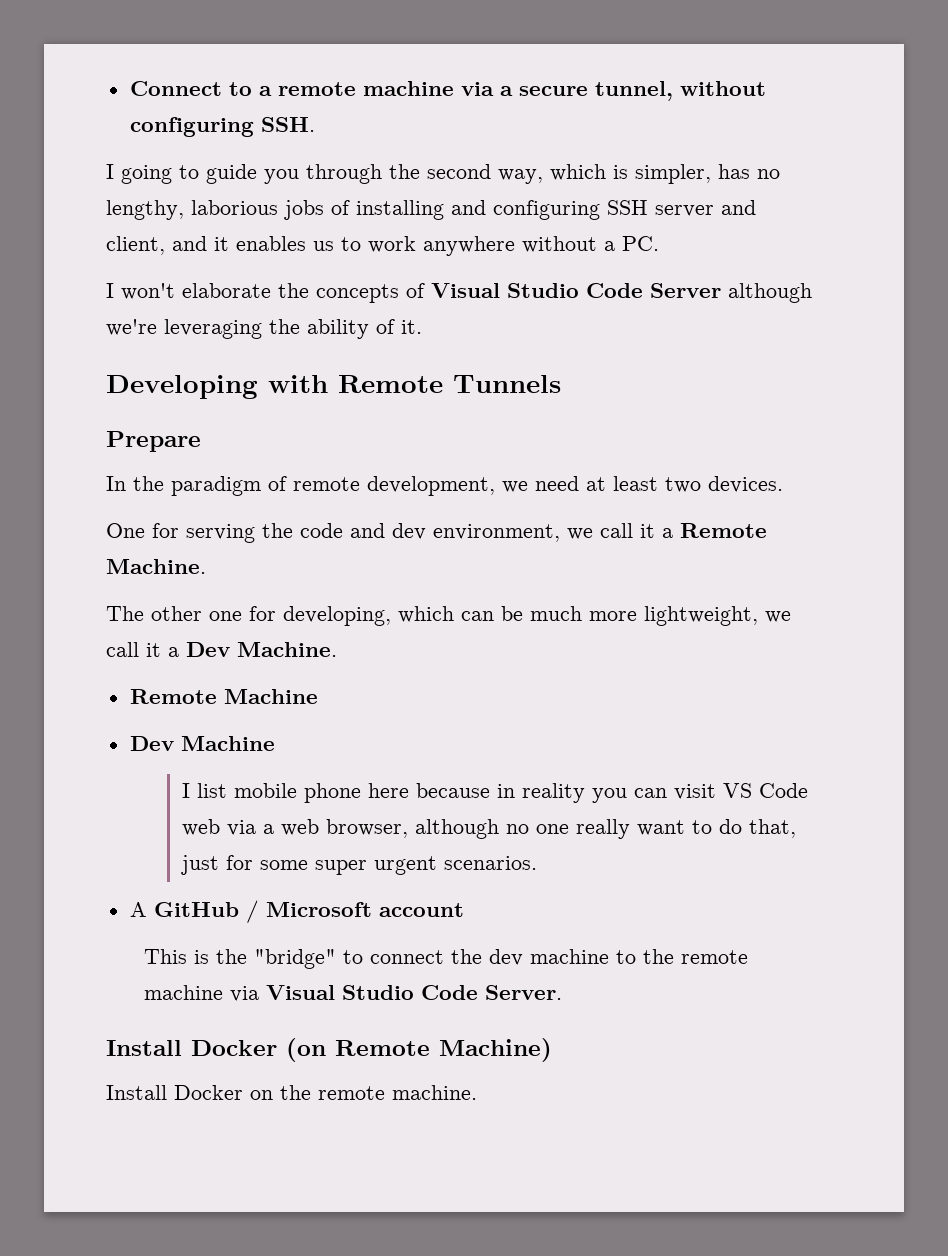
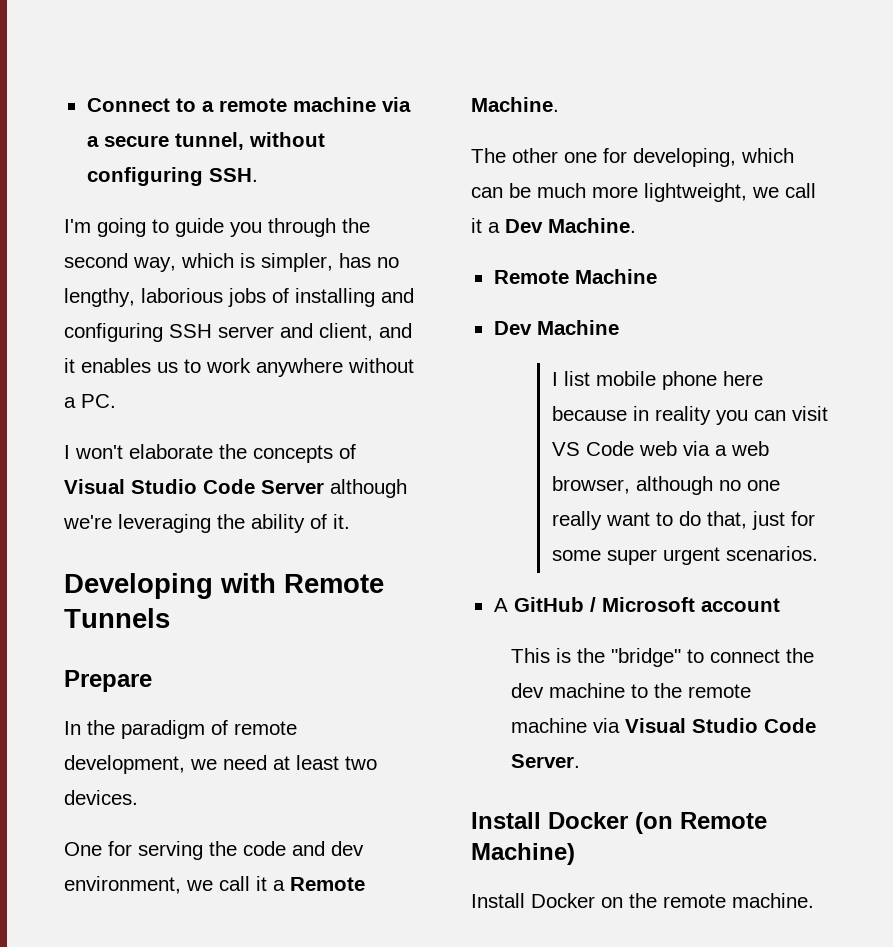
- I going to guide you through the second way, which is simpler, has no lengthy, laborious jobs of installing and configuring SSH server and client, and it enables us to work anywhere without a PC.
+ I'm going to guide you through the second way, which is simpler, has no lengthy, laborious jobs of installing and configuring SSH server and client, and it enables us to work anywhere without a PC.

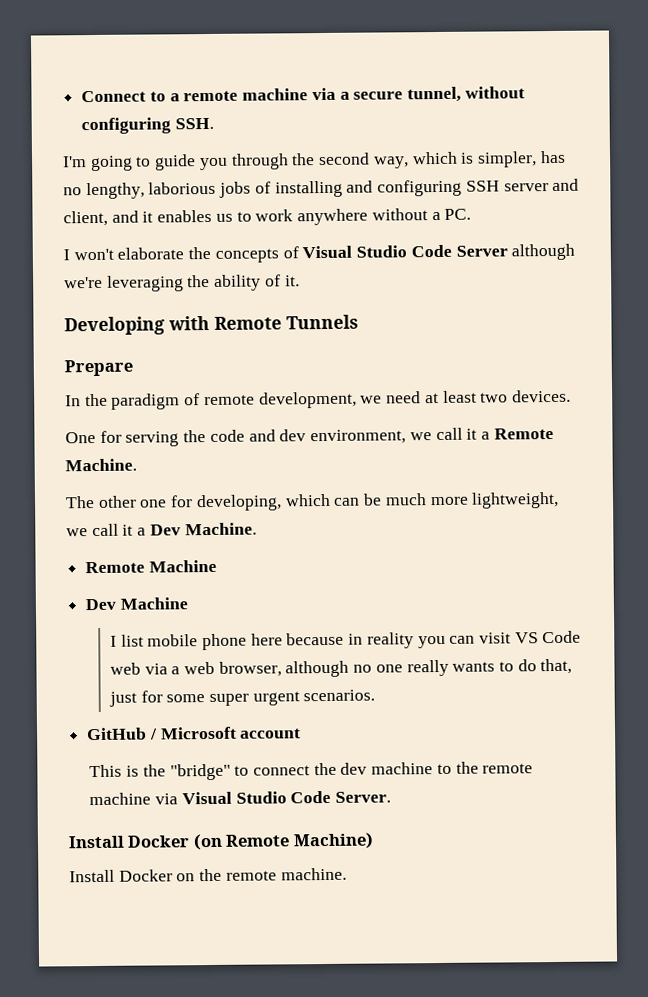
- I list mobile phone here because in reality you can visit VS Code web via a web browser, although no one really want to do that, just for some super urgent scenarios.
+ I list mobile phone here because in reality you can visit VS Code web via a web browser, although no one really wants to do that, just for some super urgent scenarios.
- A GitHub / Microsoft account
+ GitHub / Microsoft account

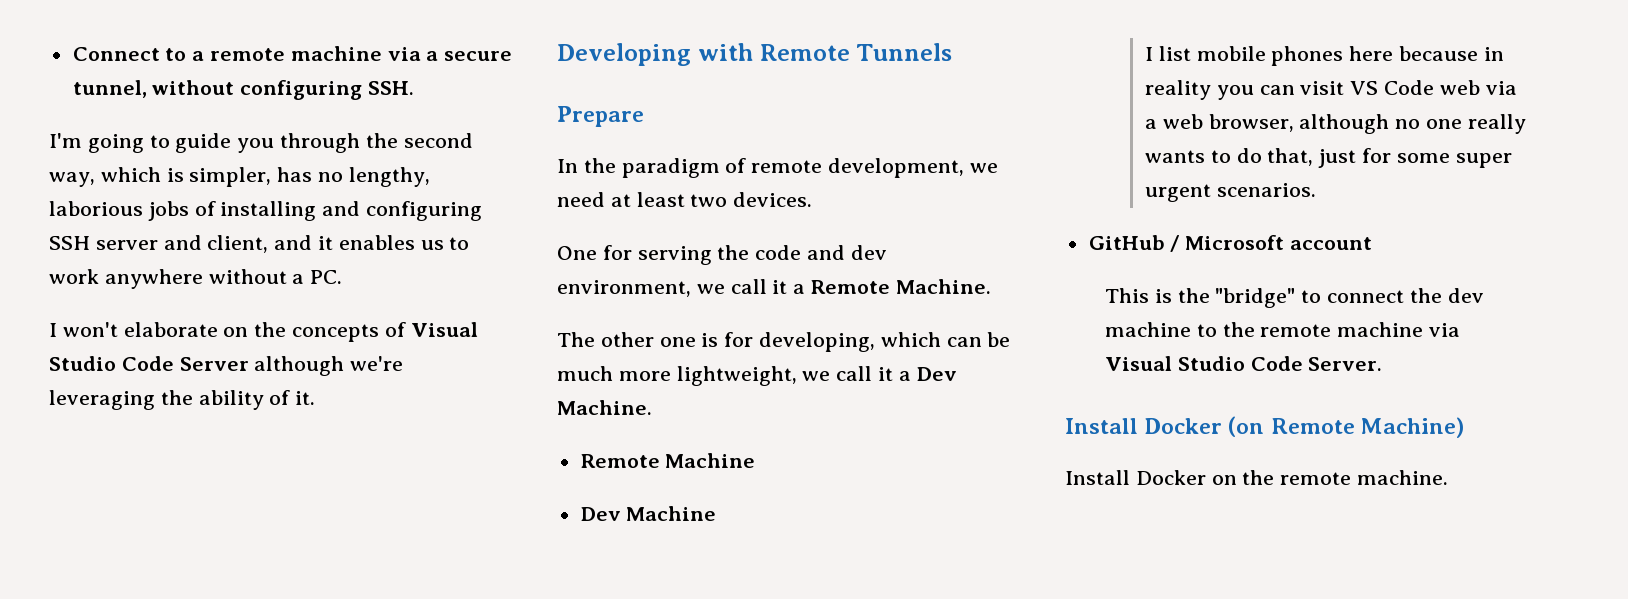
- I won't elaborate the concepts of Visual Studio Code Server although we're leveraging the ability of it.
+ I won't elaborate on the concepts of Visual Studio Code Server although we're leveraging the ability of it.
- The other one for developing, which can be much more lightweight, we call it a Dev Machine.
+ The other one is for developing, which can be much more lightweight, we call it a Dev Machine.
- I list mobile phone here because in reality you can visit VS Code web via a web browser, although no one really wants to do that, just for some super urgent scenarios.
+ I list mobile phones here because in reality you can visit VS Code web via a web browser, although no one really wants to do that, just for some super urgent scenarios.

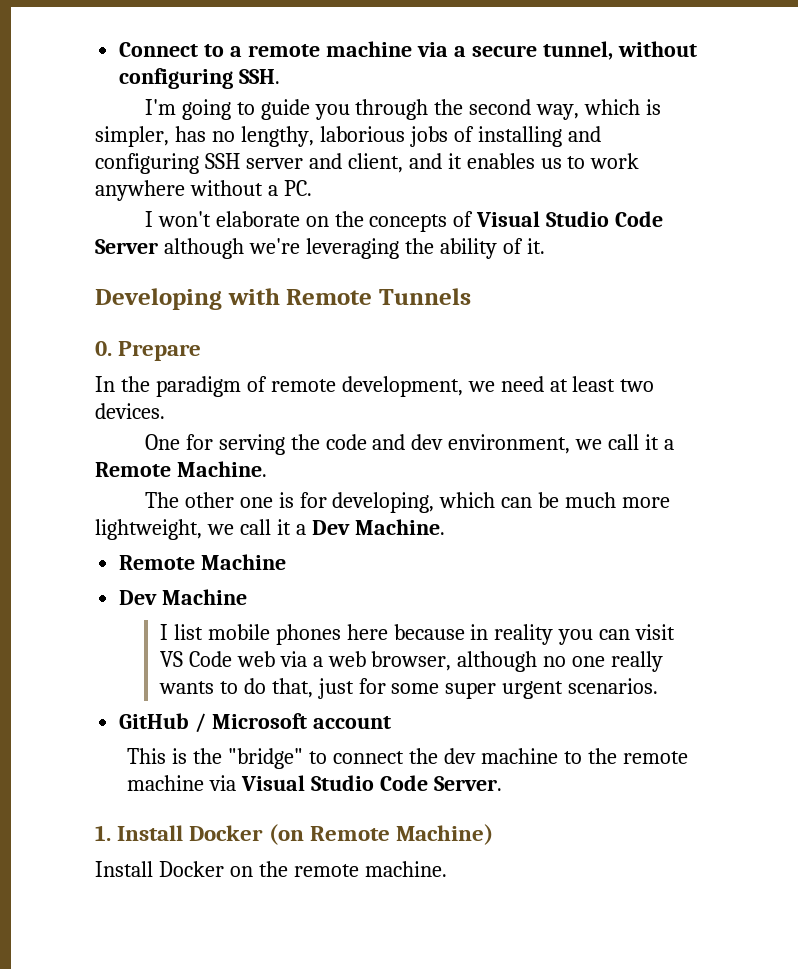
- Prepare
+ 0. Prepare
- Install Docker (on Remote Machine)
+ 1. Install Docker (on Remote Machine)

